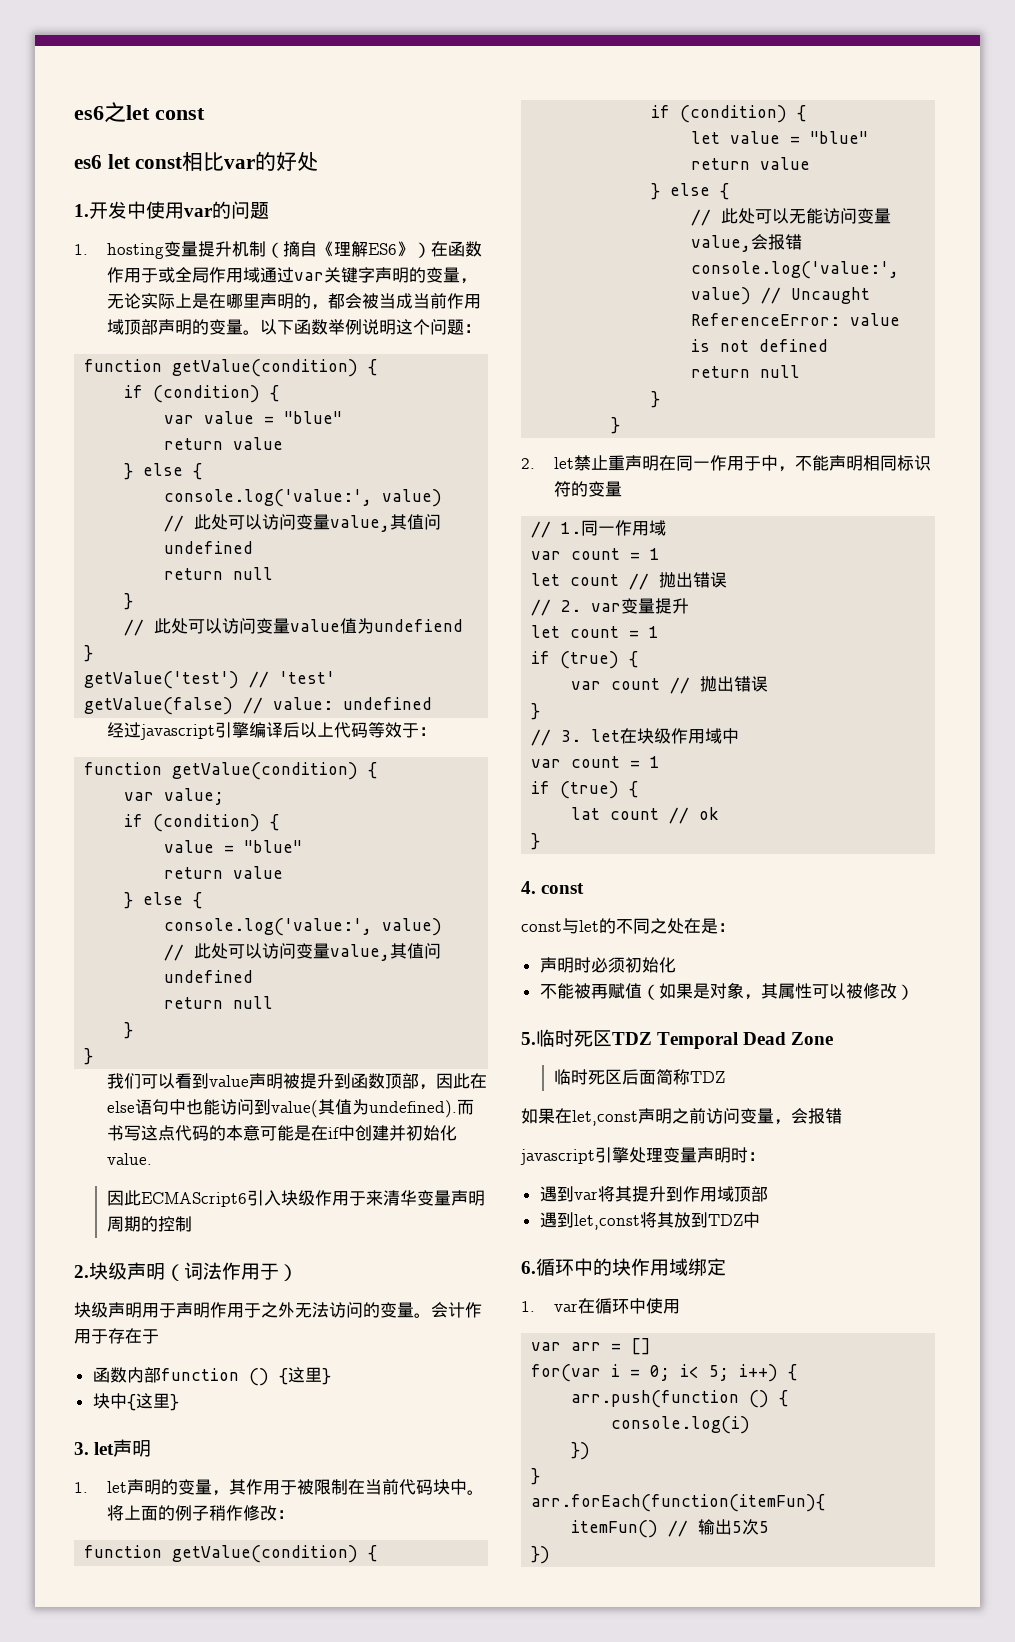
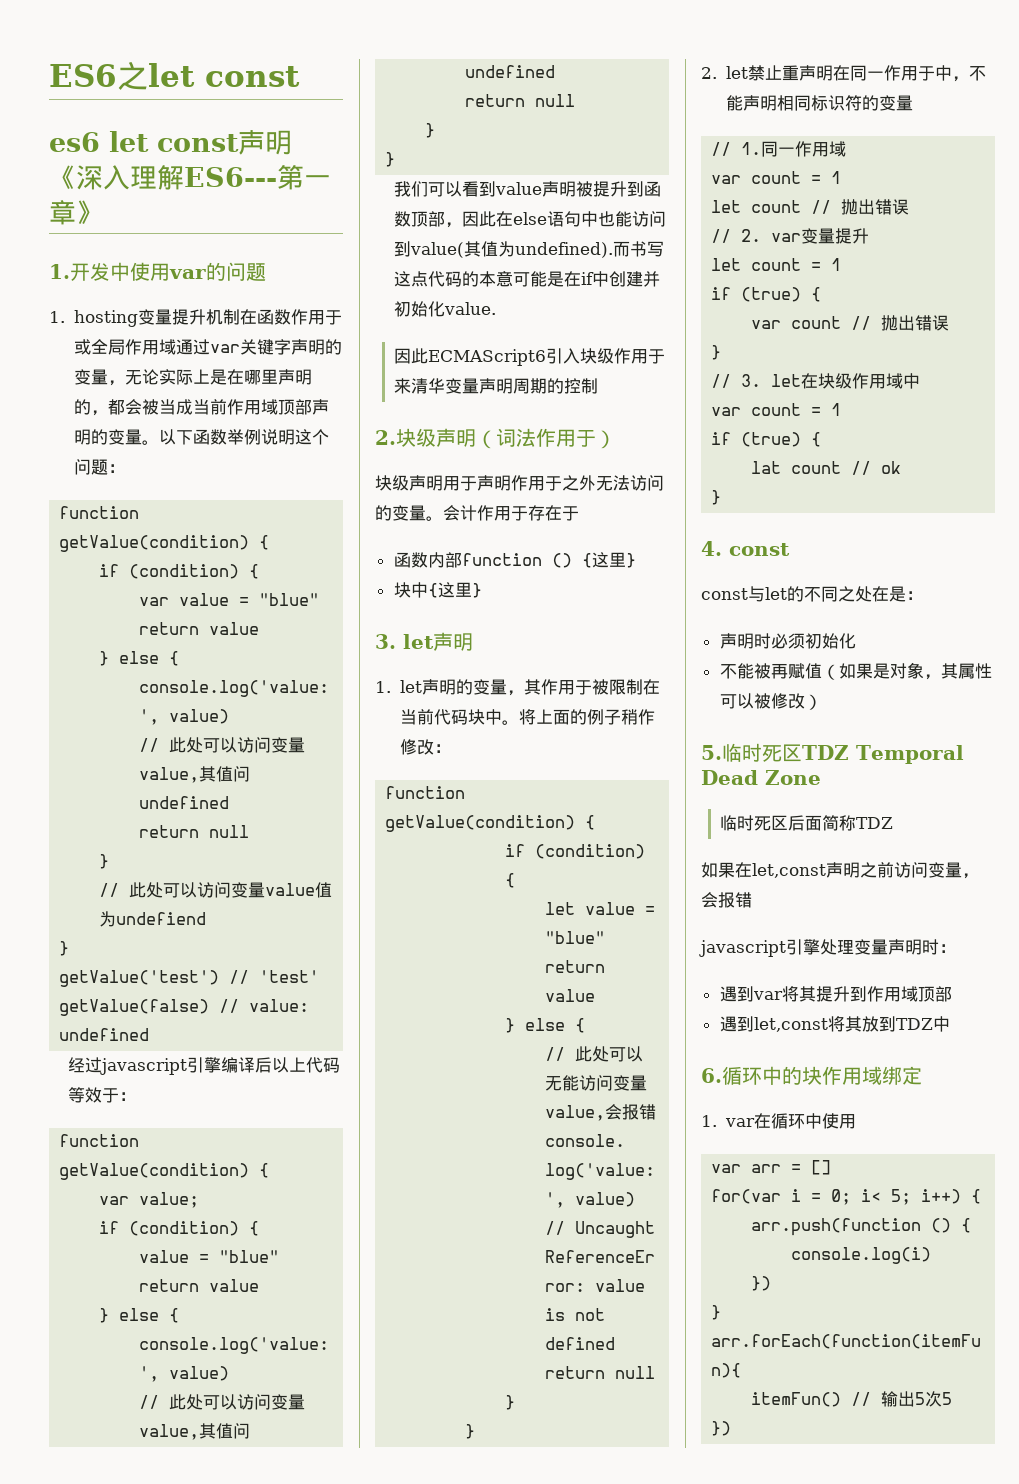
- es6之let const
+ ES6之let const
- es6 let const相比var的好处
+ es6 let const声明《深入理解ES6---第一章》
- 1. hosting变量提升机制（摘自《理解ES6》）在函数作用于或全局作用域通过var关键字声明的变量，无论实际上是在哪里声明的，都会被当成当前作用域顶部声明的变量。
+ 1. hosting变量提升机制在函数作用于或全局作用域通过var关键字声明的变量，无论实际上是在哪里声明的，都会被当成当前作用域顶部声明的变量。

